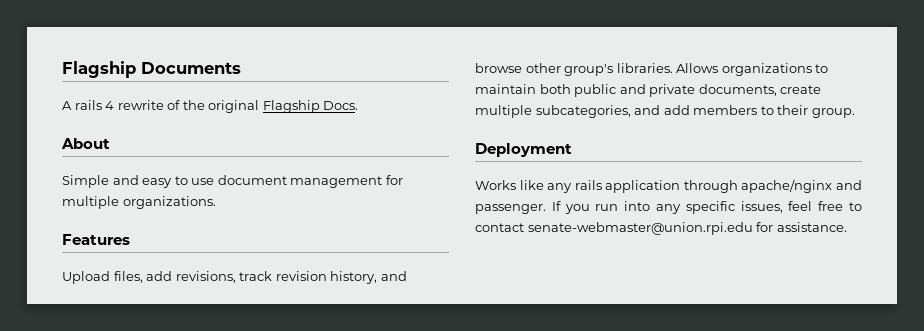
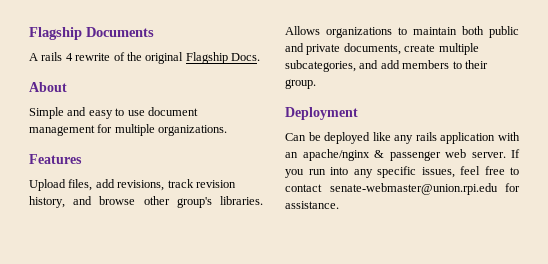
- Works like any rails application through apache/nginx and passenger.
+ Can be deployed like any rails application with an apache/nginx & passenger web server.

